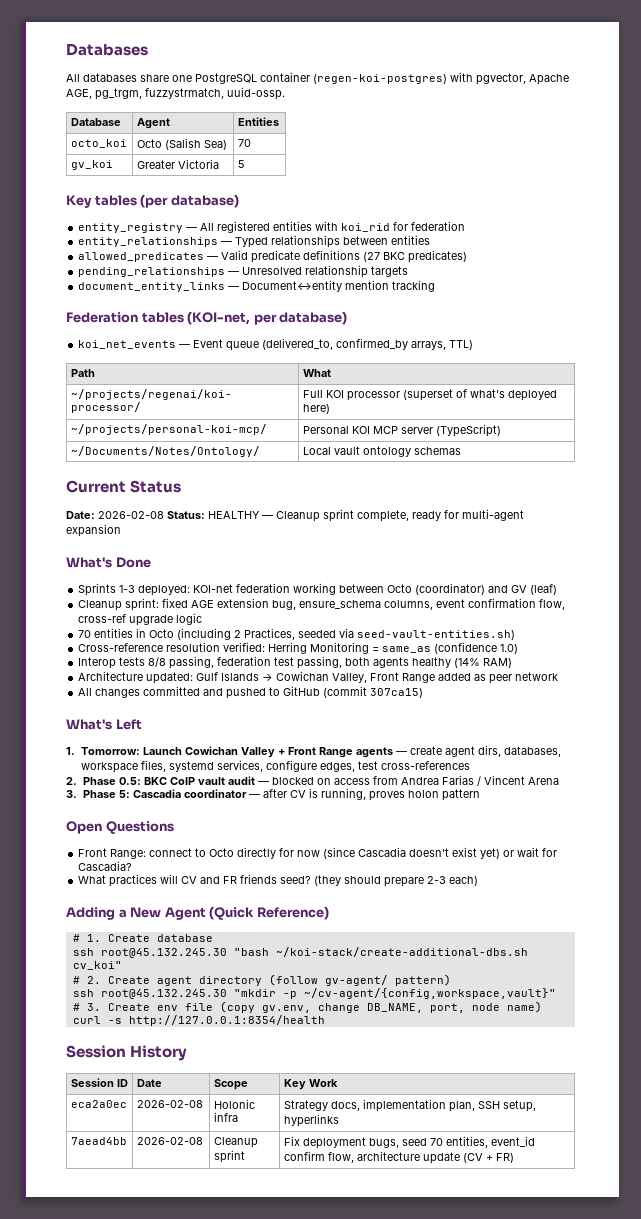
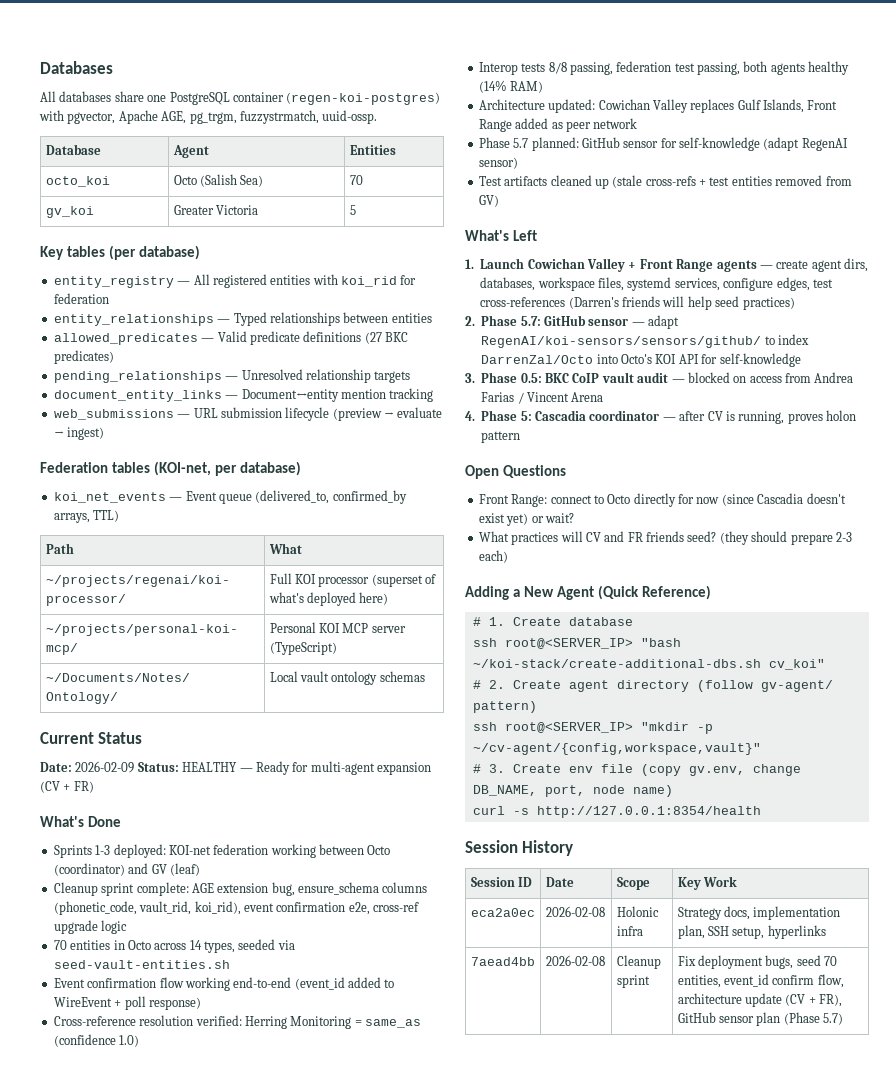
+ web_submissions — URL submission lifecycle (preview → evaluate → ingest)
- Date: 2026-02-08 Status: HEALTHY — Cleanup sprint complete, ready for multi-agent expansion
+ Date: 2026-02-09 Status: HEALTHY — Ready for multi-agent expansion (CV + FR)
- Cleanup sprint: fixed AGE extension bug, ensure_schema columns, event confirmation flow, cross-ref upgrade logic
+ Cleanup sprint complete: AGE extension bug, ensure_schema columns (phonetic_code, vault_rid, koi_rid), event confirmation e2e, cross-ref upgrade logic
- 70 entities in Octo (including 2 Practices, seeded via seed-vault-entities.sh)
+ 70 entities in Octo across 14 types, seeded via seed-vault-entities.sh
+ Event confirmation flow working end-to-end (event_id added to WireEvent + poll response)
- Architecture updated: Gulf Islands → Cowichan Valley, Front Range added as peer network
+ Architecture updated: Cowichan Valley replaces Gulf Islands, Front Range added as peer network
- All changes committed and pushed to GitHub (commit 307ca15)
+ Phase 5.7 planned: GitHub sensor for self-knowledge (adapt RegenAI sensor)
+ Test artifacts cleaned up (stale cross-refs + test entities removed from GV)
- 1. Tomorrow: Launch Cowichan Valley + Front Range agents — create agent dirs, databases, workspace files, systemd services, configure edges, test cross-references
- 2. Phase 0.5: BKC CoIP vault audit — blocked on access from Andrea Farias / Vincent Arena
+ 1. Launch Cowichan Valley + Front Range agents — create agent dirs, databases, workspace files, systemd services, configure edges, test cross-references (Darren's friends will help seed practices)
+ 2. Phase 5.7: GitHub sensor — adapt RegenAI/koi-sensors/sensors/github/ to index DarrenZal/Octo into Octo's KOI API for self-knowledge
+ 3. Phase 0.5: BKC CoIP vault audit — blocked on access from Andrea Farias / Vincent Arena
- 3. Phase 5: Cascadia coordinator — after CV is running, proves holon pattern
+ 4. Phase 5: Cascadia coordinator — after CV is running, proves holon pattern
- Front Range: connect to Octo directly for now (since Cascadia doesn't exist yet) or wait for Cascadia?
+ Front Range: connect to Octo directly for now (since Cascadia doesn't exist yet) or wait?
- ssh root@45.132.245.30 "bash ~/koi-stack/create-additional-dbs.sh cv_koi"
+ ssh root@<SERVER_IP> "bash ~/koi-stack/create-additional-dbs.sh cv_koi"
- ssh root@45.132.245.30 "mkdir -p ~/cv-agent/{config,workspace,vault}"
+ ssh root@<SERVER_IP> "mkdir -p ~/cv-agent/{config,workspace,vault}"
- 7aead4bb | 2026-02-08 | Cleanup sprint | Fix deployment bugs, seed 70 entities, event_id confirm flow, architecture update (CV + FR)
+ 7aead4bb | 2026-02-08 | Cleanup sprint | Fix deployment bugs, seed 70 entities, event_id confirm flow, architecture update (CV + FR), GitHub sensor plan (Phase 5.7)

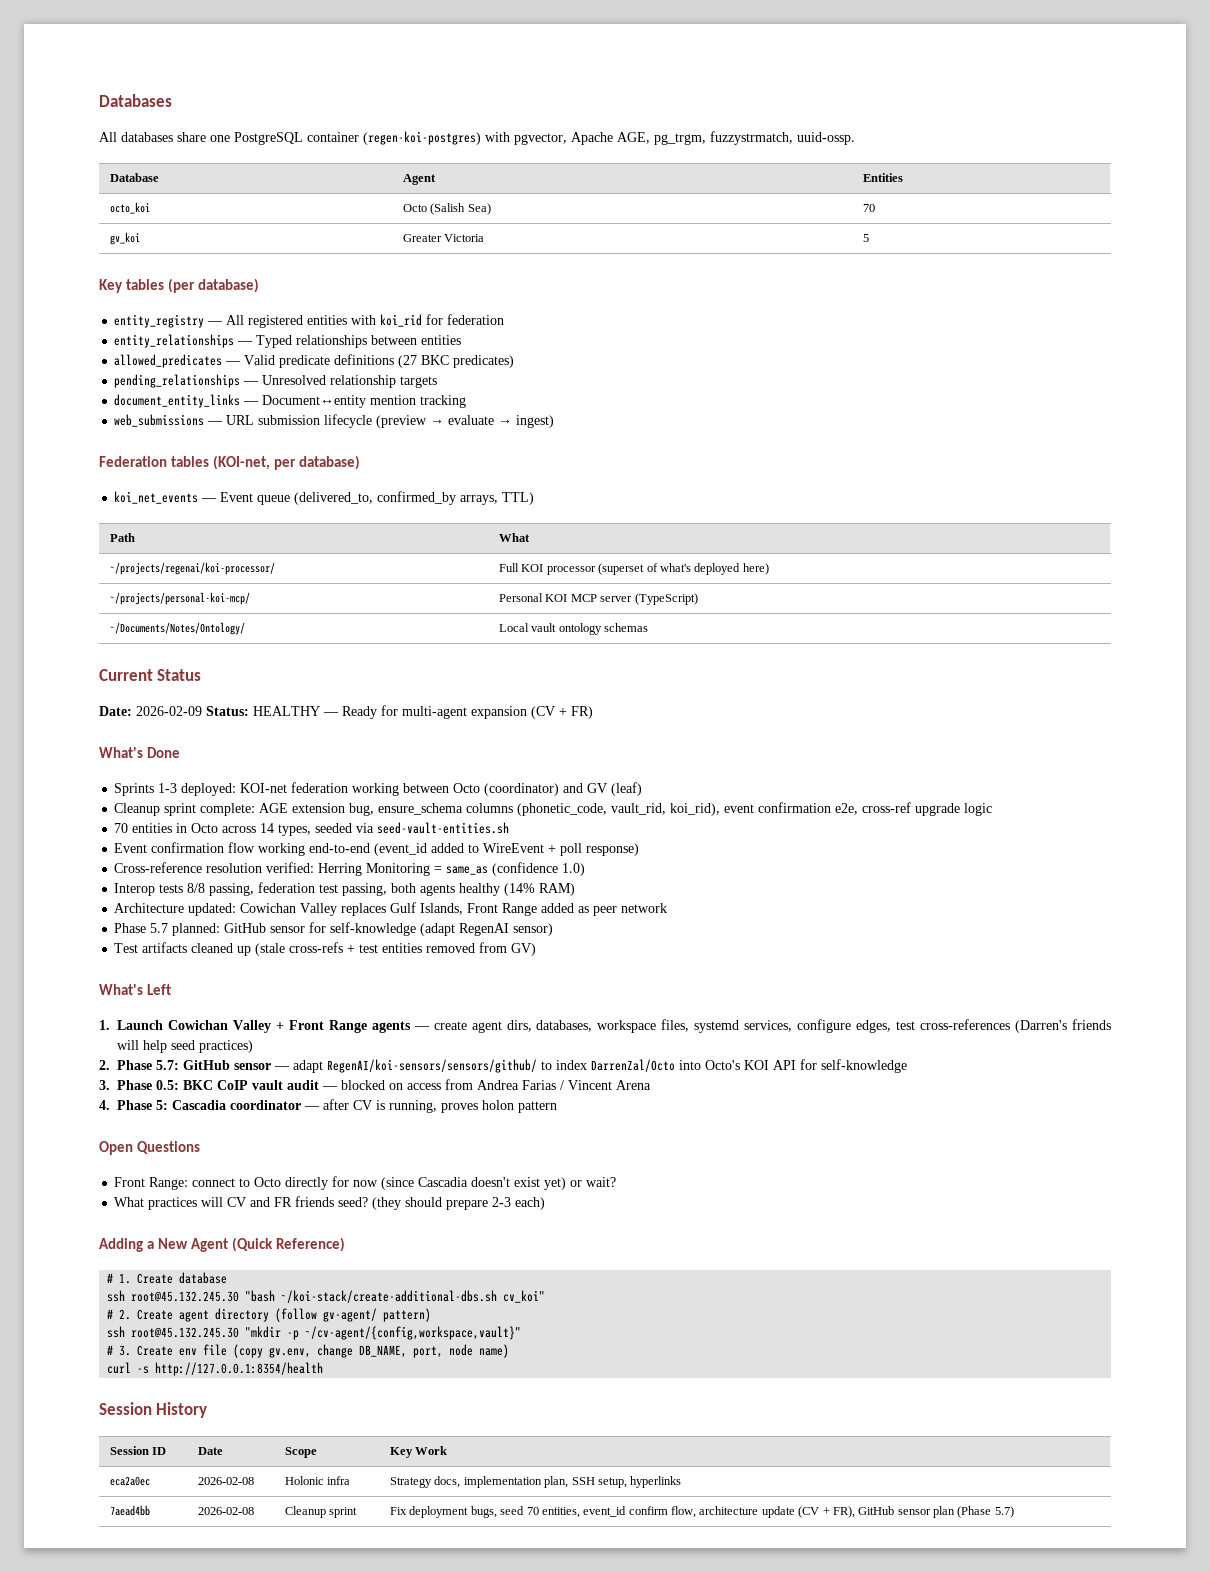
- ssh root@<SERVER_IP> "bash ~/koi-stack/create-additional-dbs.sh cv_koi"
+ ssh root@45.132.245.30 "bash ~/koi-stack/create-additional-dbs.sh cv_koi"
- ssh root@<SERVER_IP> "mkdir -p ~/cv-agent/{config,workspace,vault}"
+ ssh root@45.132.245.30 "mkdir -p ~/cv-agent/{config,workspace,vault}"

